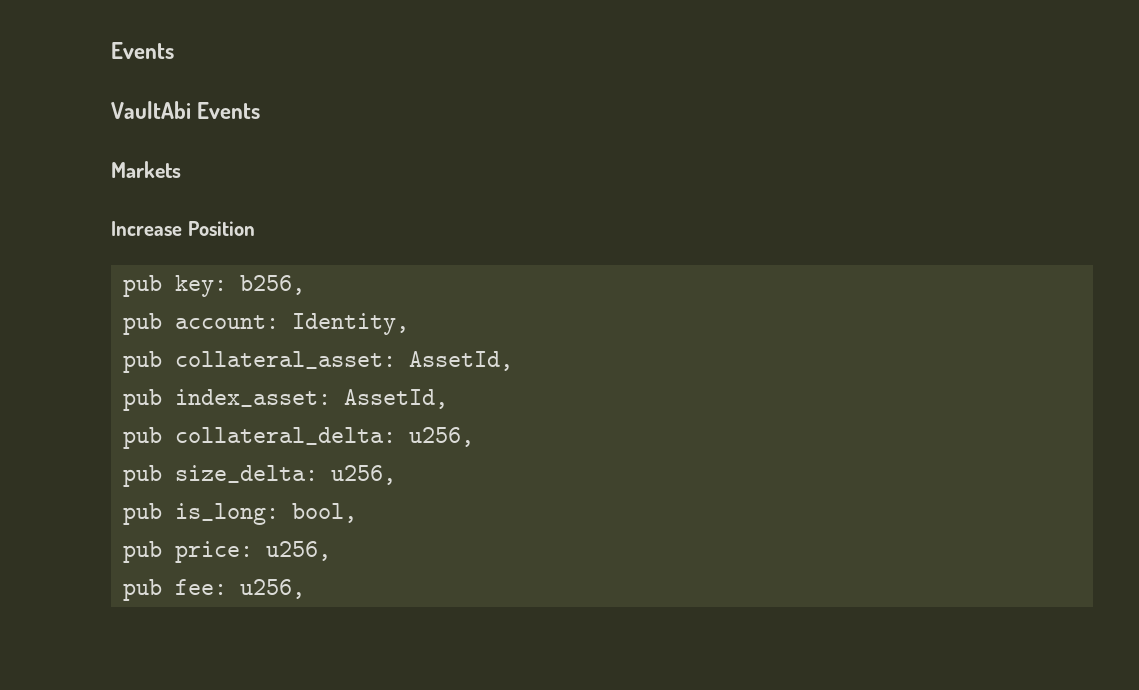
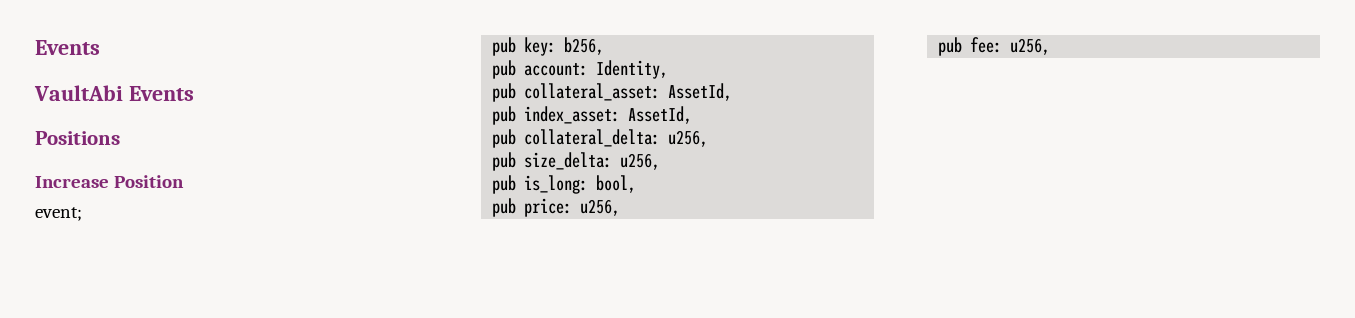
- Markets
+ Positions
+ event;

